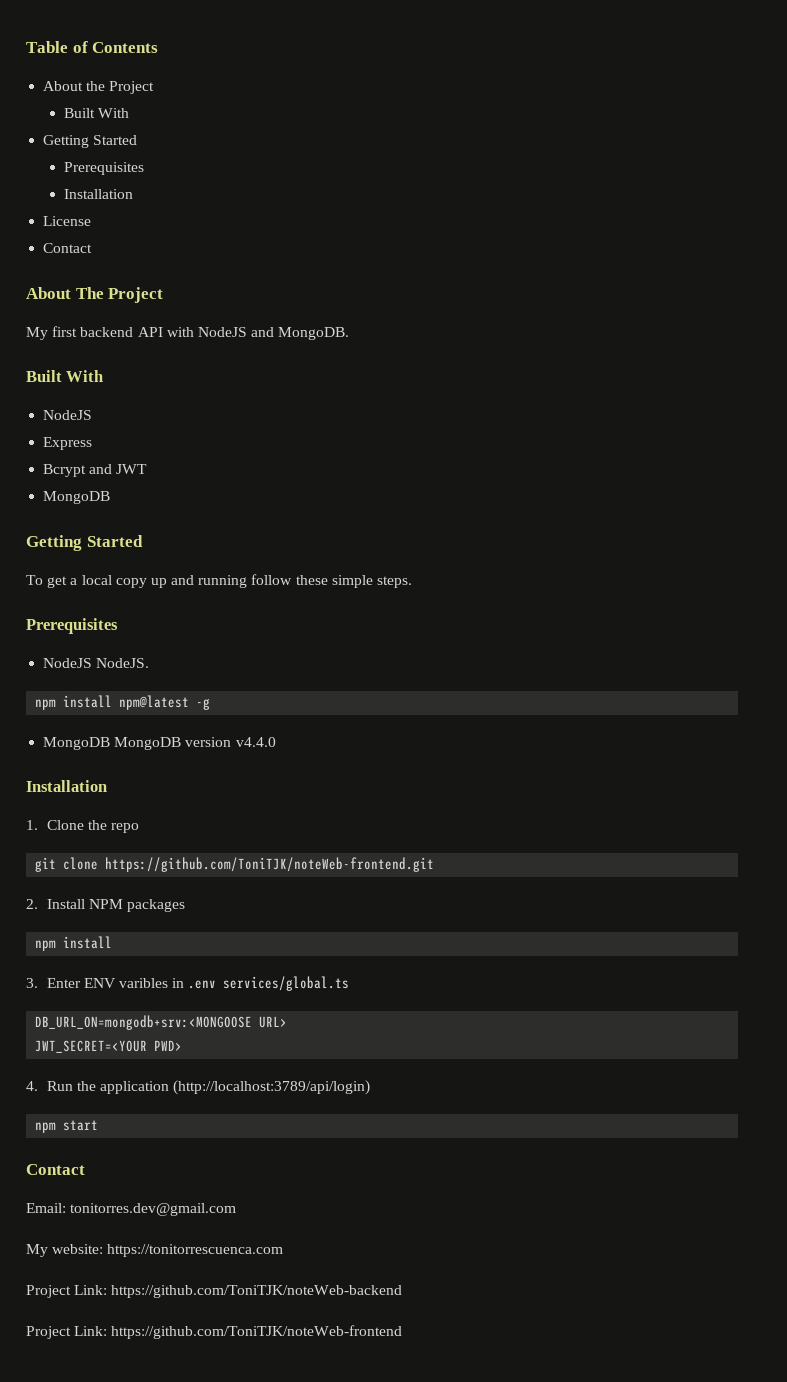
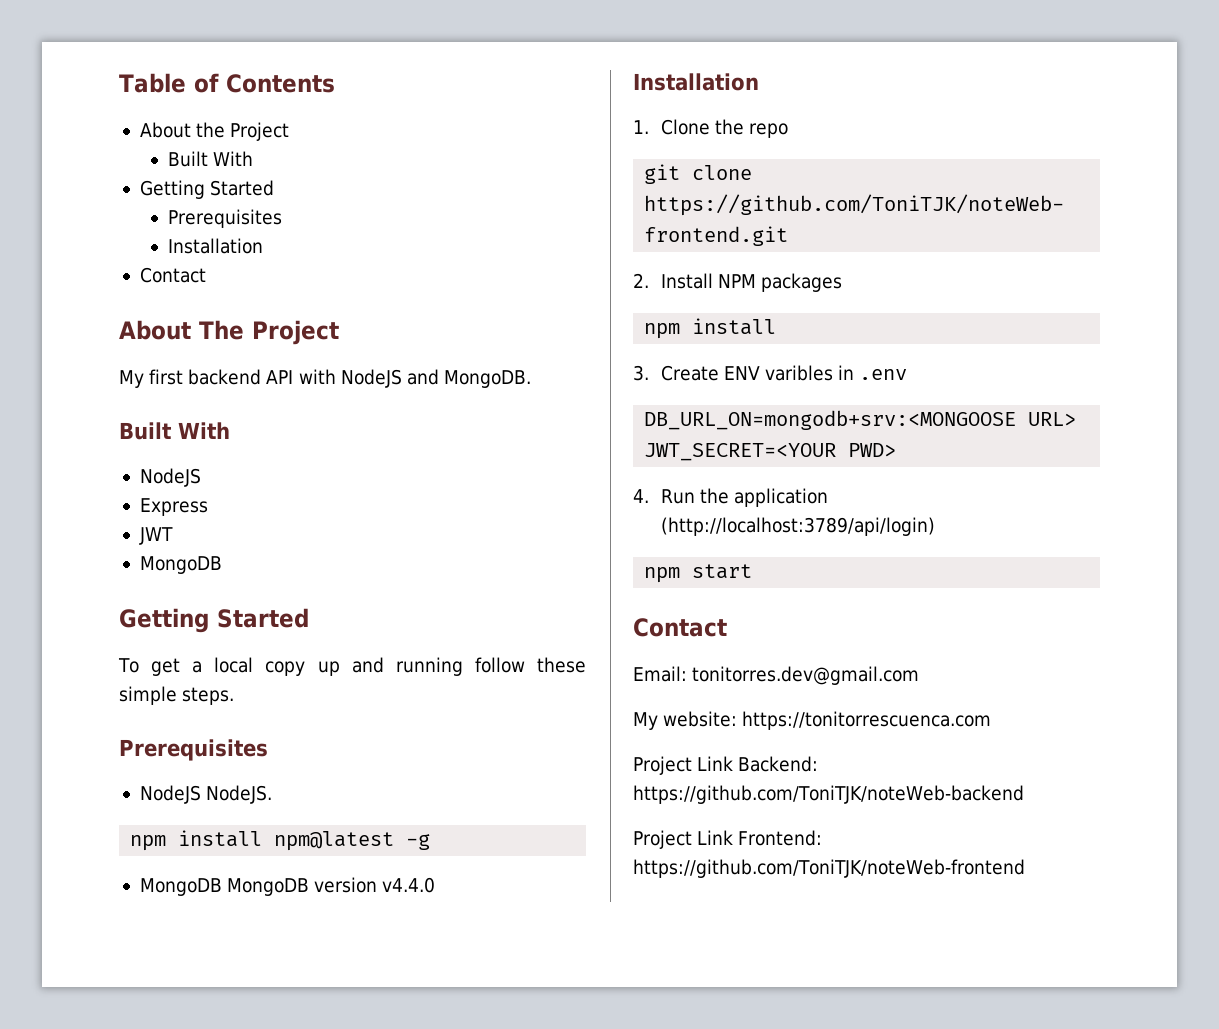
- License
- Bcrypt and JWT
+ JWT
- 3. Enter ENV varibles in .env services/global.ts
+ 3. Create ENV varibles in .env
- Project Link: https://github.com/ToniTJK/noteWeb-backend
+ Project Link Backend: https://github.com/ToniTJK/noteWeb-backend
- Project Link: https://github.com/ToniTJK/noteWeb-frontend
+ Project Link Frontend: https://github.com/ToniTJK/noteWeb-frontend

